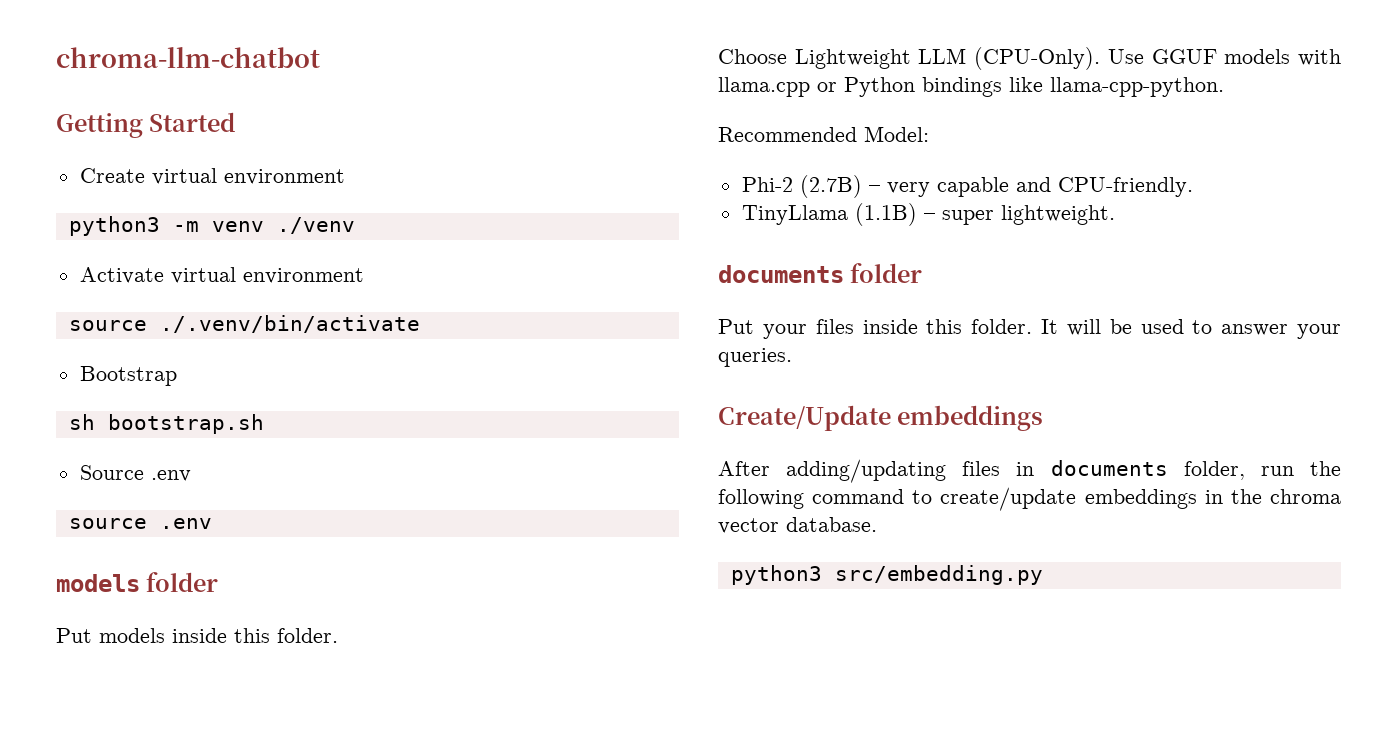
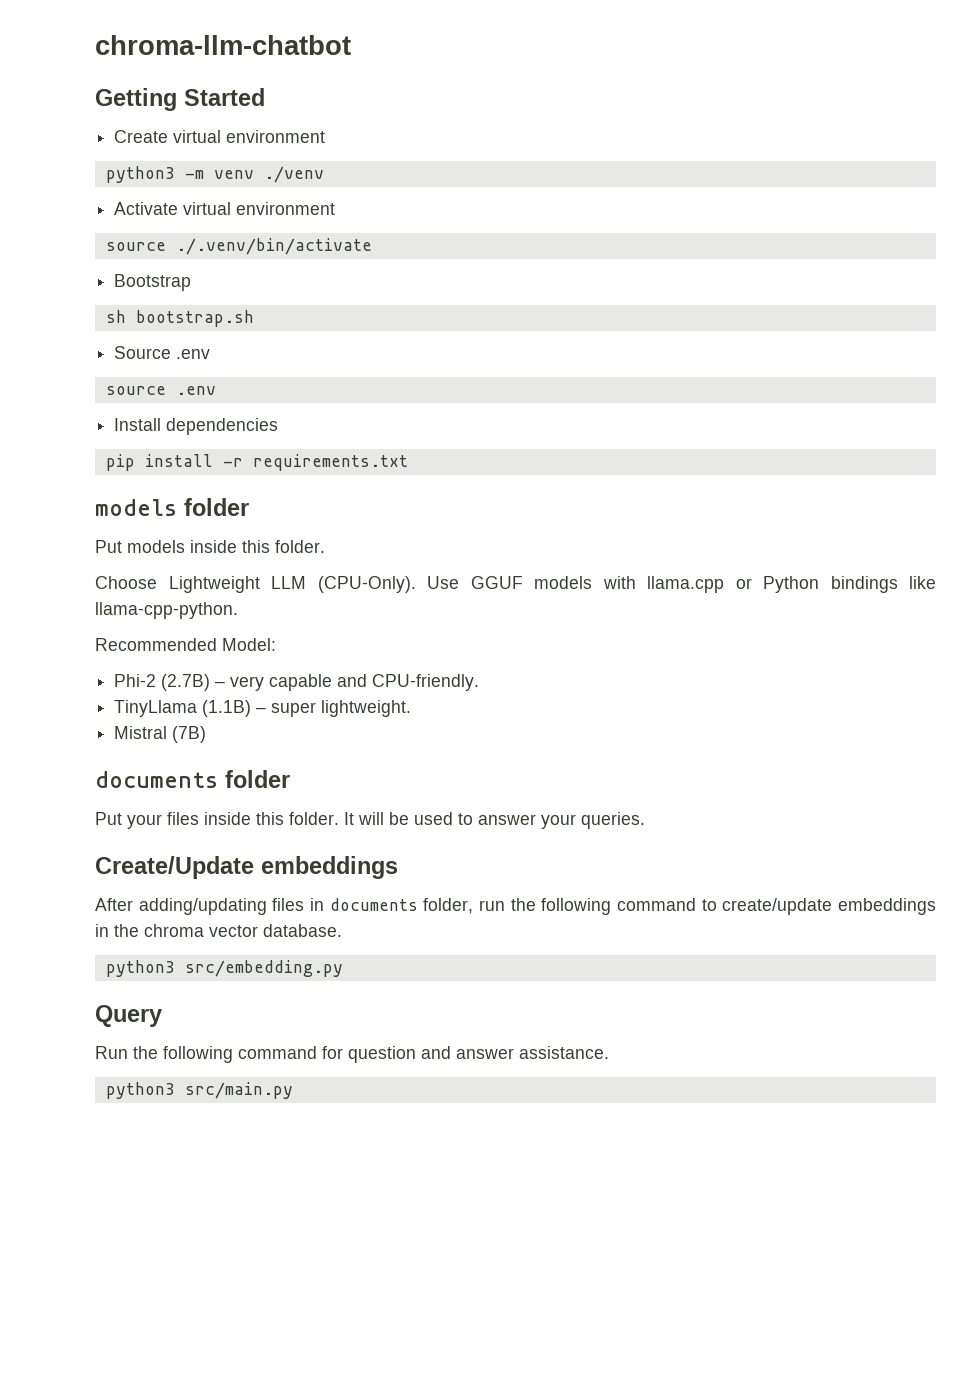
+ Install dependencies
+ pip install -r requirements.txt
+ Mistral (7B)
+ Query
+ Run the following command for question and answer assistance.
+ python3 src/main.py

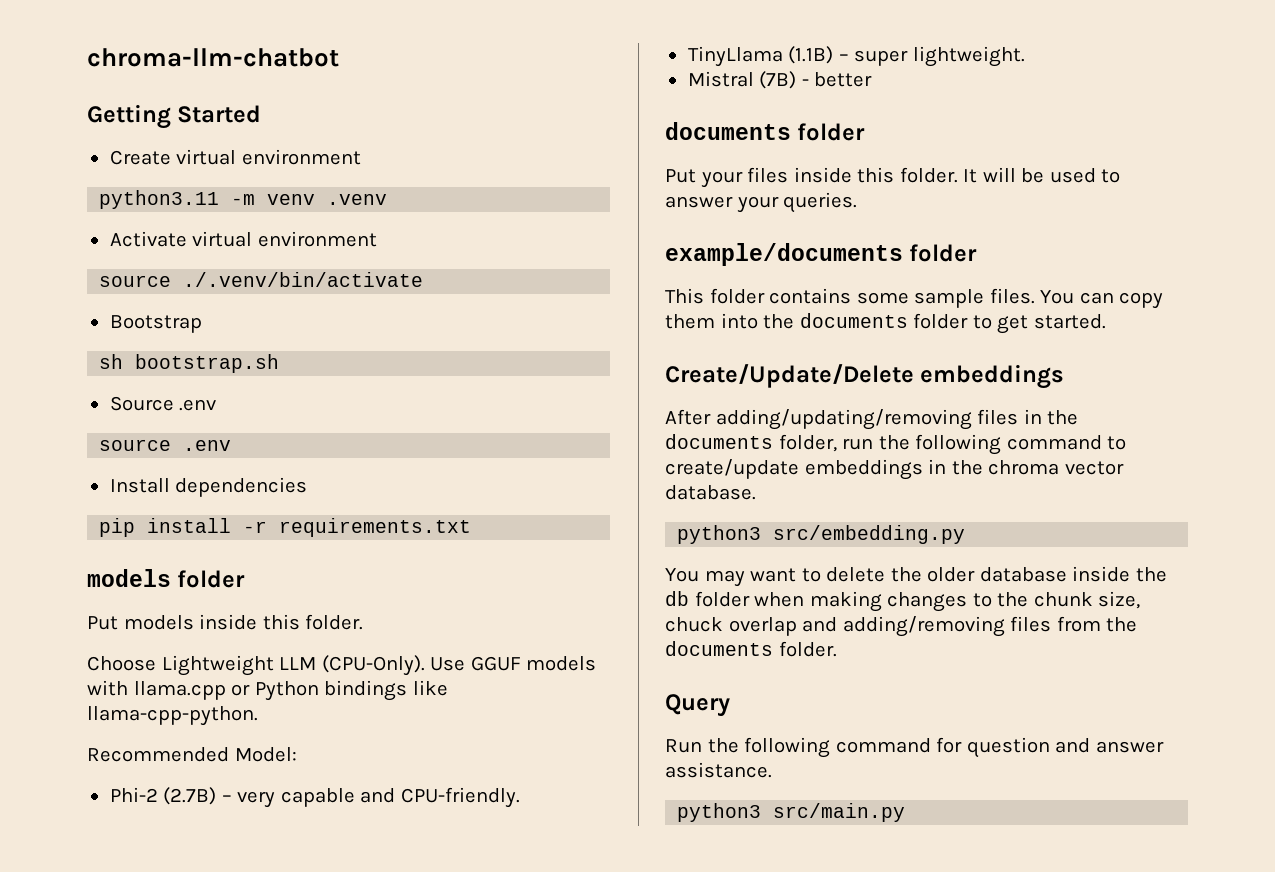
- python3 -m venv ./venv
+ python3.11 -m venv .venv
- Mistral (7B)
+ Mistral (7B) - better
- Create/Update embeddings
+ example/documents folder
+ This folder contains some sample files. You can copy them into the documents folder to get started.
+ Create/Update/Delete embeddings
- After adding/updating files in documents folder, run the following command to create/update embeddings in the chroma vector database.
+ After adding/updating/removing files in the documents folder, run the following command to create/update embeddings in the chroma vector database.
+ You may want to delete the older database inside the db folder when making changes to the chunk size, chuck overlap and adding/removing files from the documents folder.

